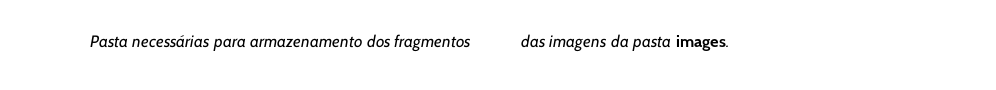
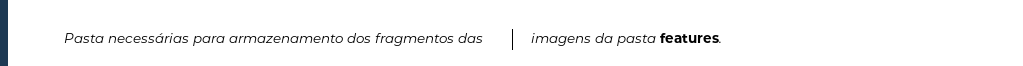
- Pasta necessárias para armazenamento dos fragmentos das imagens da pasta images.
+ Pasta necessárias para armazenamento dos fragmentos das imagens da pasta features.

